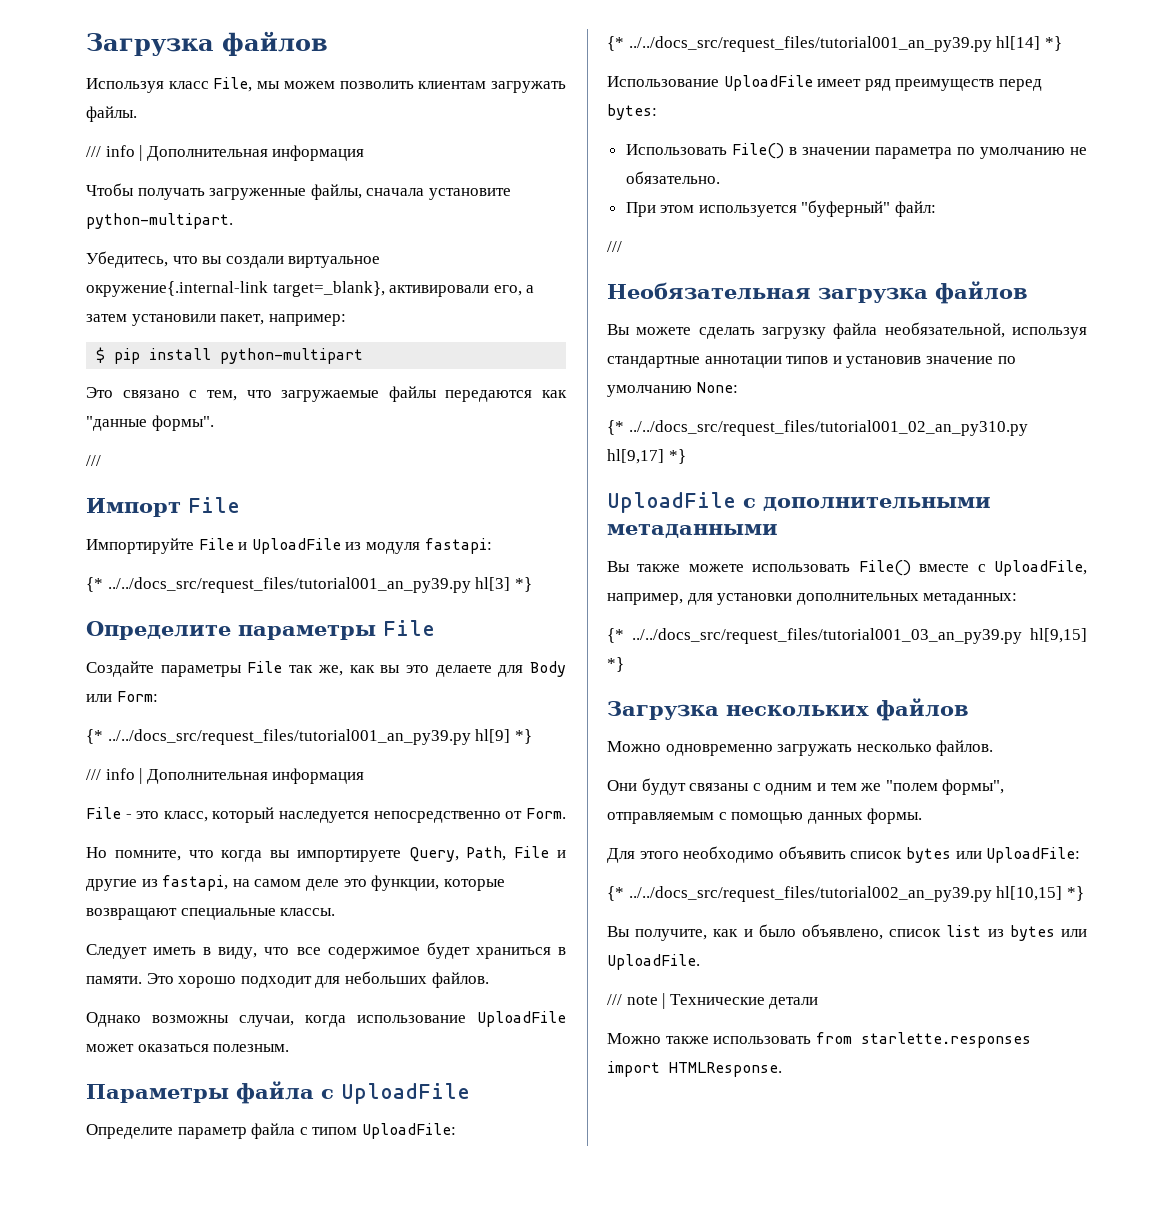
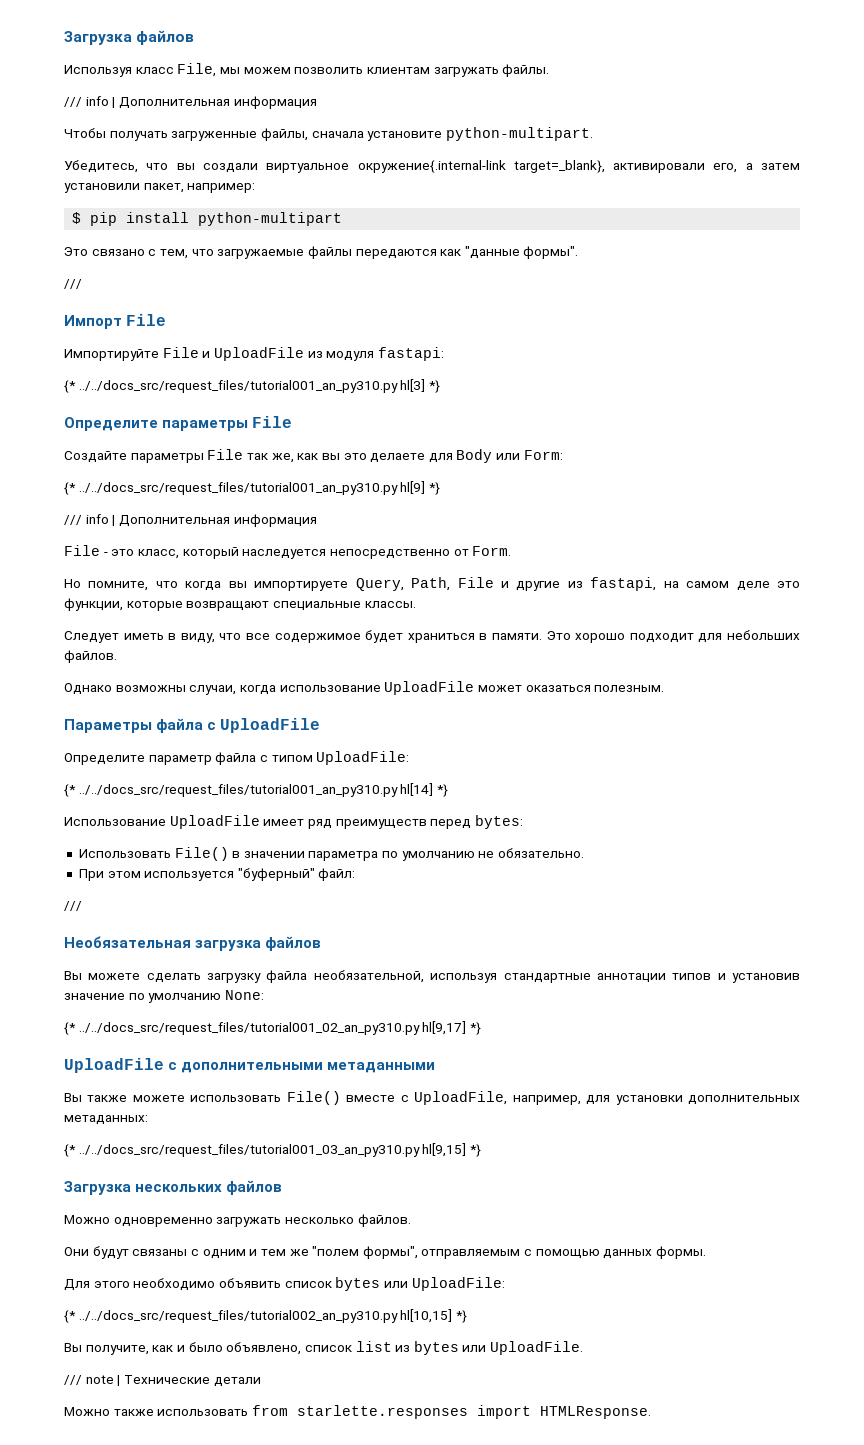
- {* ../../docs_src/request_files/tutorial001_an_py39.py hl[3] *}
+ {* ../../docs_src/request_files/tutorial001_an_py310.py hl[3] *}
- {* ../../docs_src/request_files/tutorial001_an_py39.py hl[9] *}
+ {* ../../docs_src/request_files/tutorial001_an_py310.py hl[9] *}
- {* ../../docs_src/request_files/tutorial001_an_py39.py hl[14] *}
+ {* ../../docs_src/request_files/tutorial001_an_py310.py hl[14] *}
- {* ../../docs_src/request_files/tutorial001_03_an_py39.py hl[9,15] *}
+ {* ../../docs_src/request_files/tutorial001_03_an_py310.py hl[9,15] *}
- {* ../../docs_src/request_files/tutorial002_an_py39.py hl[10,15] *}
+ {* ../../docs_src/request_files/tutorial002_an_py310.py hl[10,15] *}

